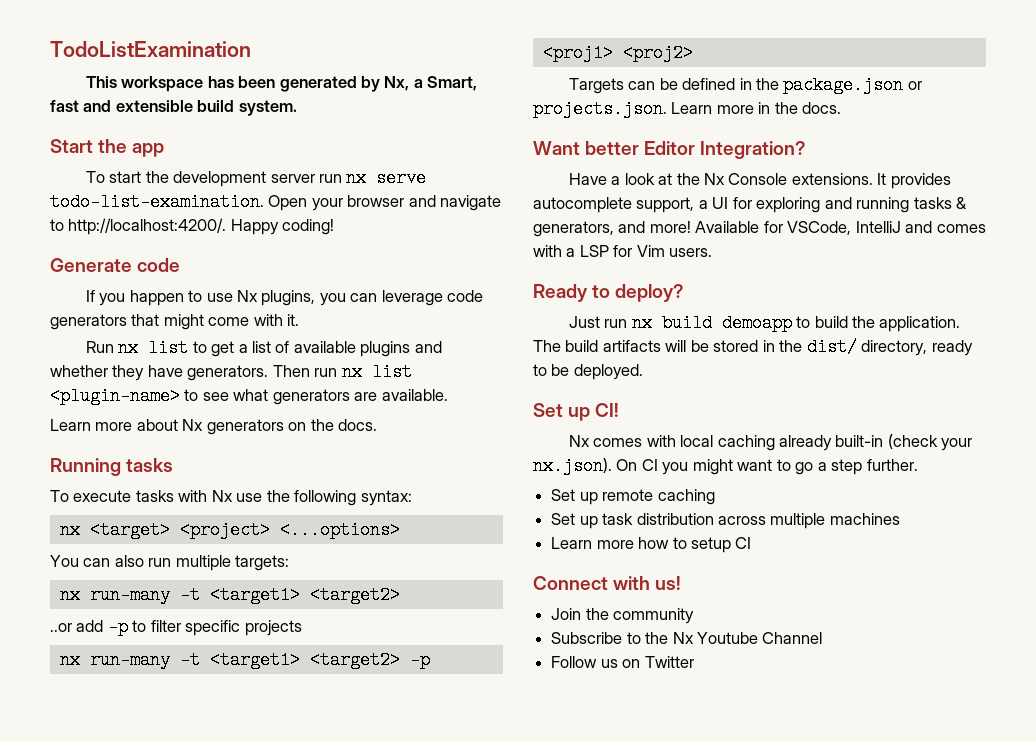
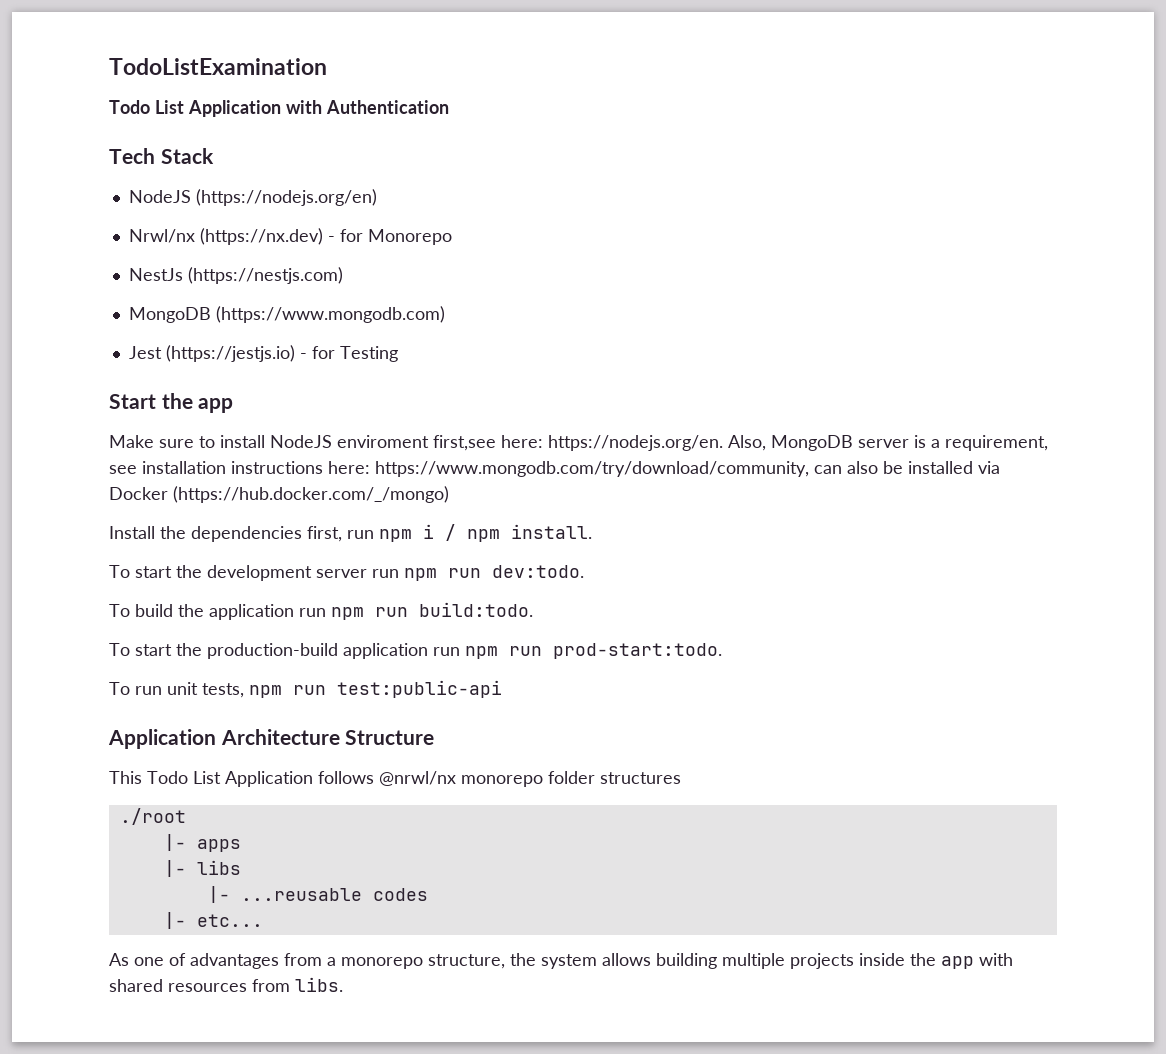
- This workspace has been generated by Nx, a Smart, fast and extensible build system.
+ Todo List Application with Authentication
+ Tech Stack
+ NodeJS (https://nodejs.org/en)
+ Nrwl/nx (https://nx.dev) - for Monorepo
+ NestJs (https://nestjs.com)
+ MongoDB (https://www.mongodb.com)
+ Jest (https://jestjs.io) - for Testing
  Start the app
+ Make sure to install NodeJS enviroment first,see here: https://nodejs.org/en. Also, MongoDB server is a requirement, see installation instructions here: https://www.mongodb.com/try/download/community, can also be installed via Docker (https://hub.docker.com/_/mongo)
+ Install the dependencies first, run npm i / npm install.
- To start the development server run nx serve todo-list-examination. Open your browser and navigate to http://localhost:4200/. Happy coding!
- Generate code
- If you happen to use Nx plugins, you can leverage code generators that might come with it.
- Run nx list to get a list of available plugins and whether they have generators. Then run nx list <plugin-name> to see what generators are available.
- Learn more about Nx generators on the docs.
- Running tasks
- To execute tasks with Nx use the following syntax:
- nx <target> <project> <...options>
- You can also run multiple targets:
- nx run-many -t <target1> <target2>
- ..or add -p to filter specific projects
- nx run-many -t <target1> <target2> -p <proj1> <proj2>
- Targets can be defined in the package.json or projects.json. Learn more in the docs.
- Want better Editor Integration?
- Have a look at the Nx Console extensions. It provides autocomplete support, a UI for exploring and running tasks & generators, and more! Available for VSCode, IntelliJ and comes with a LSP for Vim users.
- Ready to deploy?
- Just run nx build demoapp to build the application. The build artifacts will be stored in the dist/ directory, ready to be deployed.
- Set up CI!
- Nx comes with local caching already built-in (check your nx.json). On CI you might want to go a step further.
- Set up remote caching
- Set up task distribution across multiple machines
- Learn more how to setup CI
- Connect with us!
- Join the community
- Subscribe to the Nx Youtube Channel
- Follow us on Twitter
+ To start the development server run npm run dev:todo.
+ To build the application run npm run build:todo.
+ To start the production-build application run npm run prod-start:todo.
+ To run unit tests, npm run test:public-api
+ Application Architecture Structure
+ This Todo List Application follows @nrwl/nx monorepo folder structures
+ ./root
+ |- apps
+ |- libs
+ |- ...reusable codes
+ |- etc...
+ As one of advantages from a monorepo structure, the system allows building multiple projects inside the app with shared resources from libs.

